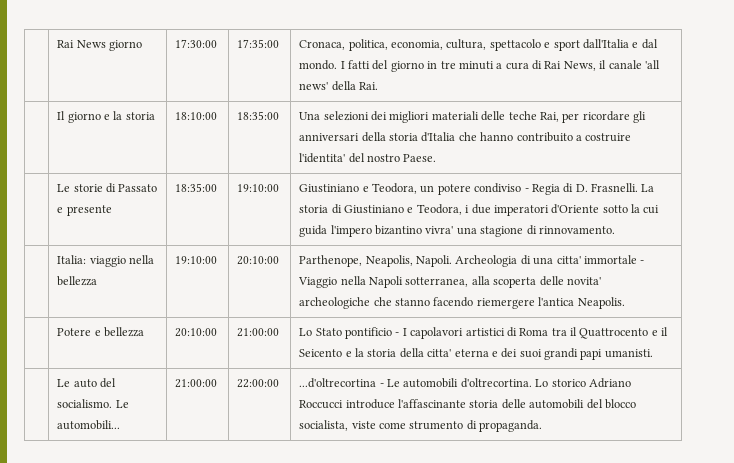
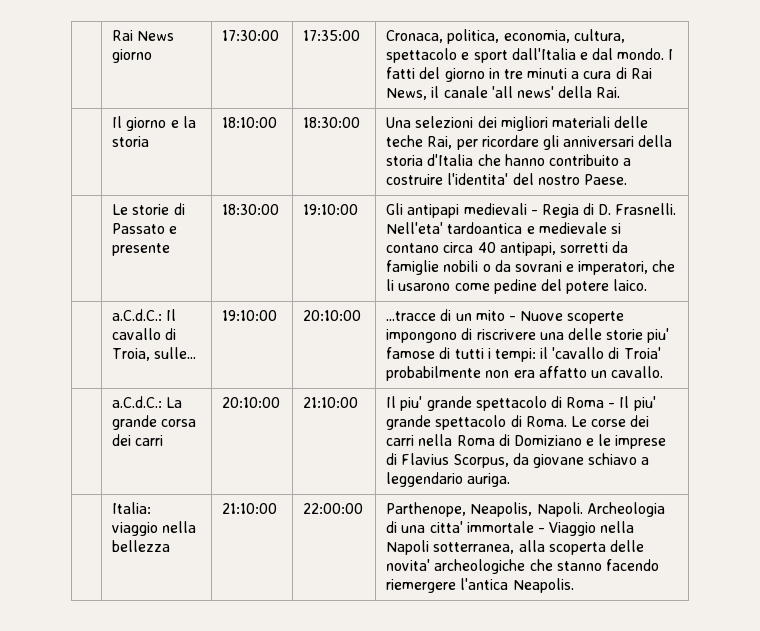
- | Il giorno e la storia | 18:10:00 | 18:35:00 | Una selezioni dei migliori materiali delle teche Rai, per ricordare gli anniversari della storia d'Italia che hanno contribuito a costruire l'identita' del nostro Paese.
+ | Il giorno e la storia | 18:10:00 | 18:30:00 | Una selezioni dei migliori materiali delle teche Rai, per ricordare gli anniversari della storia d'Italia che hanno contribuito a costruire l'identita' del nostro Paese.
- 18:35:00 | 19:10:00 | Giustiniano e Teodora, un potere condiviso - Regia di D. Frasnelli.
+ 18:30:00 | 19:10:00 | Gli antipapi medievali - Regia di D. Frasnelli.
- La storia di Giustiniano e Teodora, i due imperatori d'Oriente sotto la cui guida l'impero bizantino vivra' una stagione di rinnovamento.
+ Nell'eta' tardoantica e medievale si contano circa 40 antipapi, sorretti da famiglie nobili o da sovrani e imperatori, che li usarono come pedine del potere laico.
+ | a.C.d.C.: Il cavallo di Troia, sulle... | 19:10:00 | 20:10:00 | ...tracce di un mito - Nuove scoperte impongono di riscrivere una delle storie piu' famose di tutti i tempi: il 'cavallo di Troia' probabilmente non era affatto un cavallo.
+ | a.C.d.C.: La grande corsa dei carri | 20:10:00 | 21:10:00 | Il piu' grande spettacolo di Roma - Il piu' grande spettacolo di Roma. Le corse dei carri nella Roma di Domiziano e le imprese di Flavius Scorpus, da giovane schiavo a leggendario auriga.
- | Italia: viaggio nella bellezza | 19:10:00 | 20:10:00 | Parthenope, Neapolis, Napoli. Archeologia di una citta' immortale - Viaggio nella Napoli sotterranea, alla scoperta delle novita' archeologiche che stanno facendo riemergere l'antica Neapolis.
+ | Italia: viaggio nella bellezza | 21:10:00 | 22:00:00 | Parthenope, Neapolis, Napoli. Archeologia di una citta' immortale - Viaggio nella Napoli sotterranea, alla scoperta delle novita' archeologiche che stanno facendo riemergere l'antica Neapolis.
- | Potere e bellezza | 20:10:00 | 21:00:00 | Lo Stato pontificio - I capolavori artistici di Roma tra il Quattrocento e il Seicento e la storia della citta' eterna e dei suoi grandi papi umanisti.
- | Le auto del socialismo. Le automobili... | 21:00:00 | 22:00:00 | ...d'oltrecortina - Le automobili d'oltrecortina. Lo storico Adriano Roccucci introduce l'affascinante storia delle automobili del blocco socialista, viste come strumento di propaganda.

